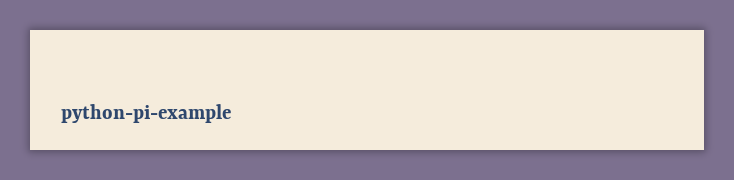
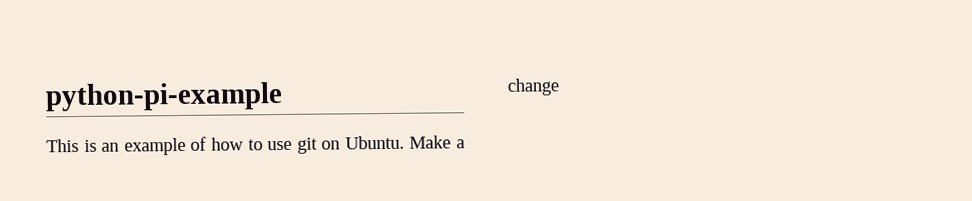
+ This is an example of how to use git on Ubuntu. Make a change

